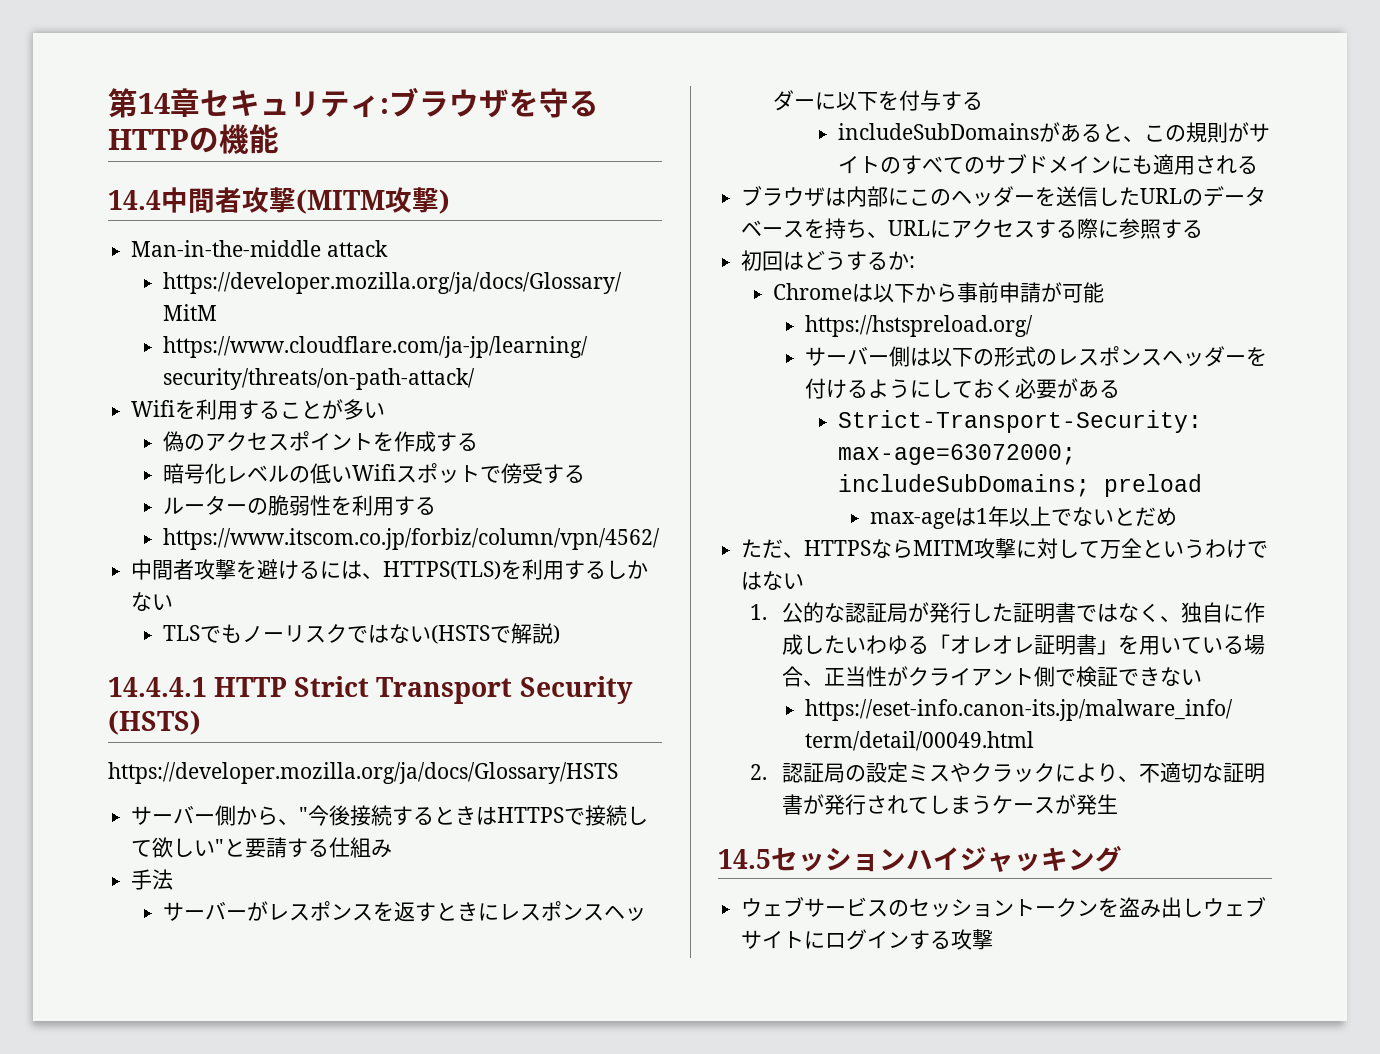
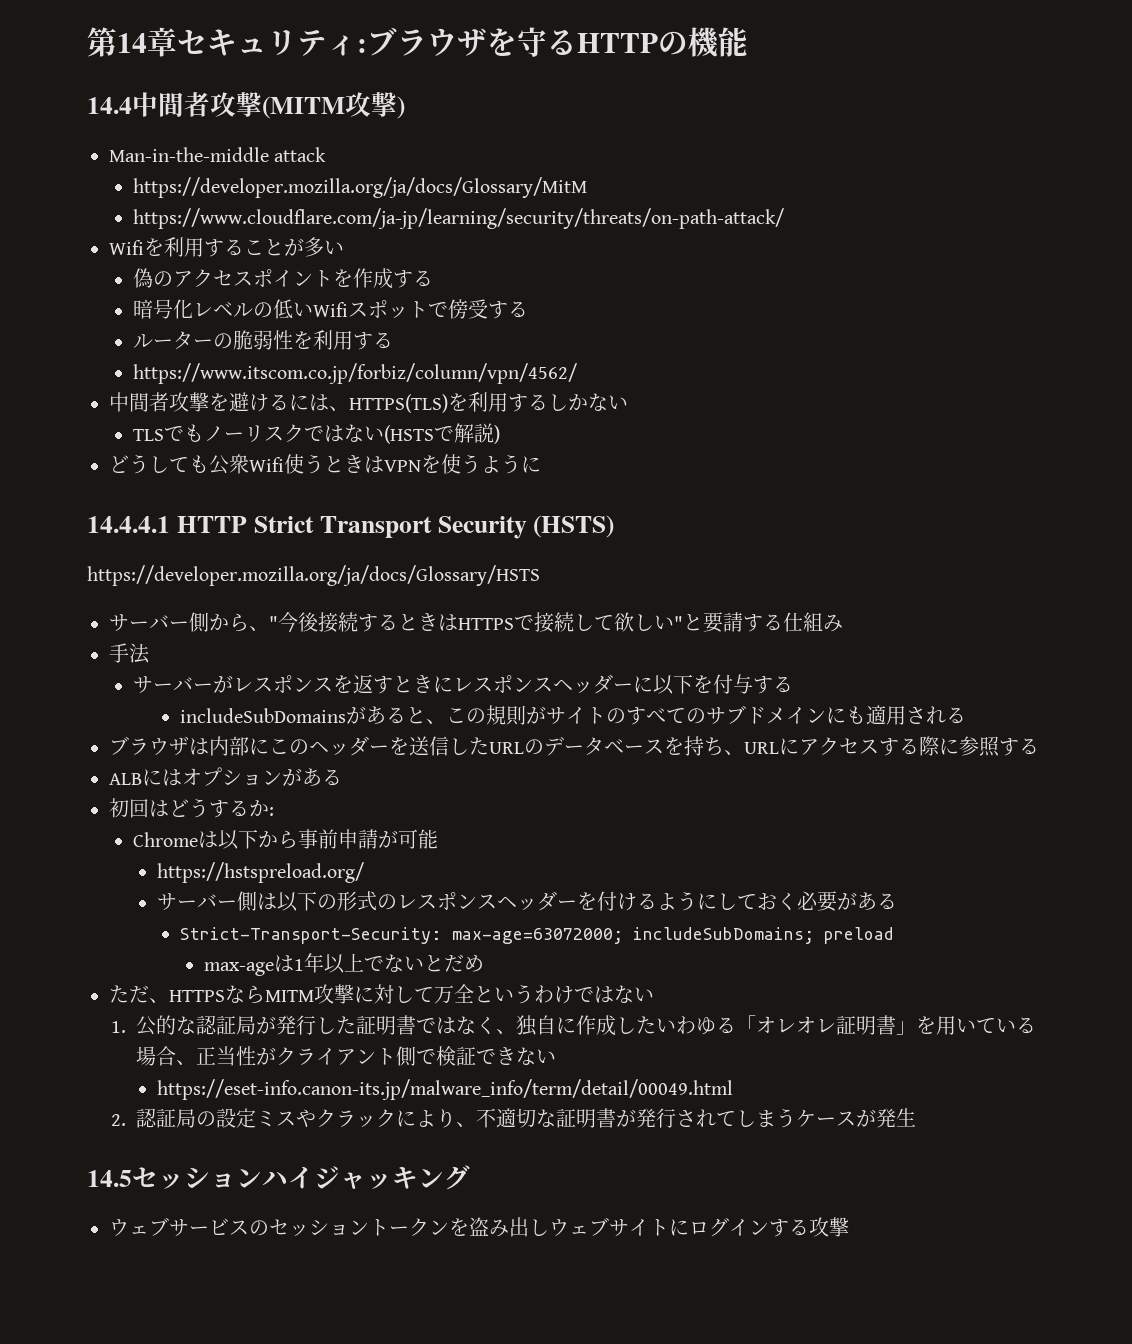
+ どうしても公衆Wifi使うときはVPNを使うように
+ ALBにはオプションがある

